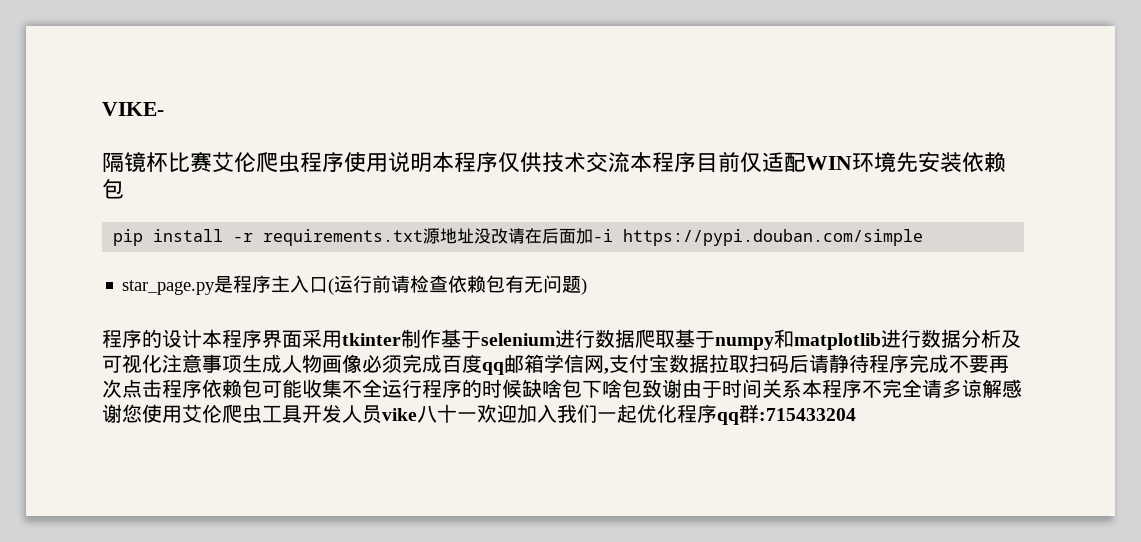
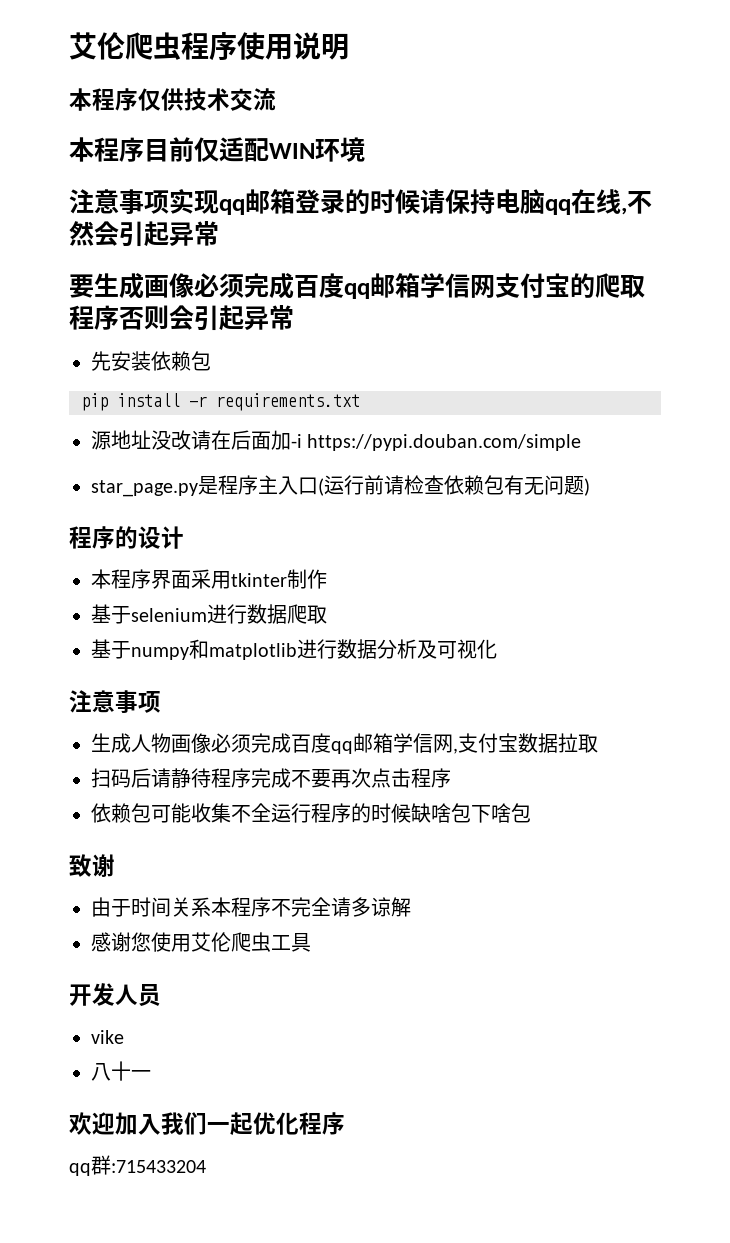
- VIKE-
- 隔镜杯比赛艾伦爬虫程序使用说明本程序仅供技术交流本程序目前仅适配WIN环境先安装依赖包
+ 艾伦爬虫程序使用说明
+ 本程序仅供技术交流
+ 本程序目前仅适配WIN环境
+ 注意事项实现qq邮箱登录的时候请保持电脑qq在线,不然会引起异常
+ 要生成画像必须完成百度qq邮箱学信网支付宝的爬取程序否则会引起异常
+ 先安装依赖包
- pip install -r requirements.txt源地址没改请在后面加-i https://pypi.douban.com/simple
+ pip install -r requirements.txt
+ 源地址没改请在后面加-i https://pypi.douban.com/simple
- 程序的设计本程序界面采用tkinter制作基于selenium进行数据爬取基于numpy和matplotlib进行数据分析及可视化注意事项生成人物画像必须完成百度qq邮箱学信网,支付宝数据拉取扫码后请静待程序完成不要再次点击程序依赖包可能收集不全运行程序的时候缺啥包下啥包致谢由于时间关系本程序不完全请多谅解感谢您使用艾伦爬虫工具开发人员vike八十一欢迎加入我们一起优化程序qq群:715433204
+ 程序的设计
+ 本程序界面采用tkinter制作
+ 基于selenium进行数据爬取
+ 基于numpy和matplotlib进行数据分析及可视化
+ 注意事项
+ 生成人物画像必须完成百度qq邮箱学信网,支付宝数据拉取
+ 扫码后请静待程序完成不要再次点击程序
+ 依赖包可能收集不全运行程序的时候缺啥包下啥包
+ 致谢
+ 由于时间关系本程序不完全请多谅解
+ 感谢您使用艾伦爬虫工具
+ 开发人员
+ vike
+ 八十一
+ 欢迎加入我们一起优化程序
+ qq群:715433204

